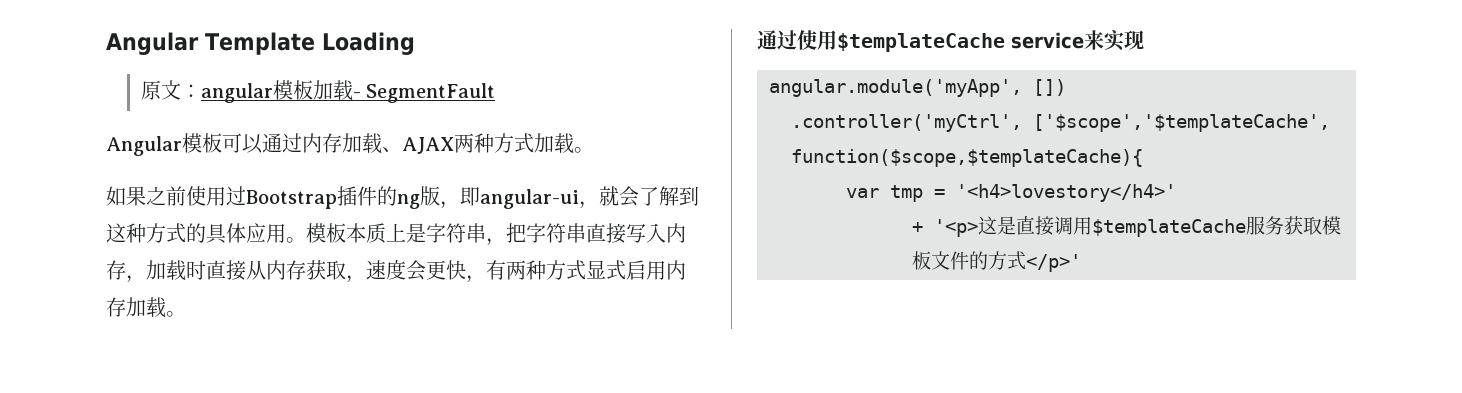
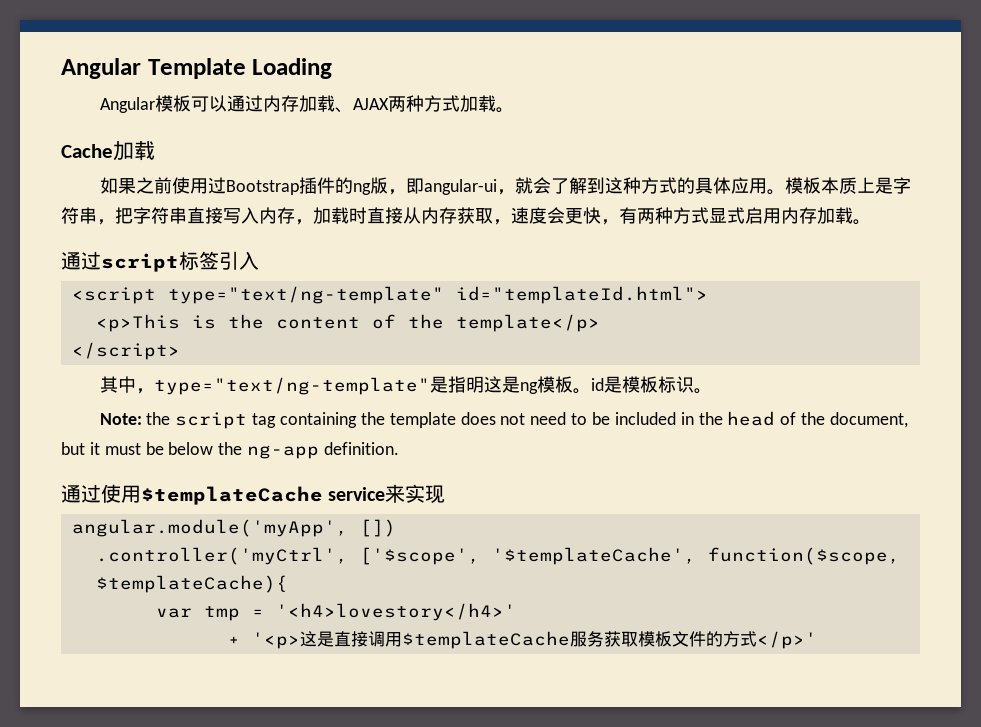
- 原文：angular模板加载- SegmentFault
+ Cache加载
+ 通过script标签引入
+ <script type="text/ng-template" id="templateId.html">
+ <p>This is the content of the template</p>
+ </script>
+ 其中，type="text/ng-template"是指明这是ng模板。id是模板标识。
+ Note: the script tag containing the template does not need to be included in the head of the document, but it must be below the ng-app definition.
- .controller('myCtrl', ['$scope','$templateCache', function($scope,$templateCache){
+ .controller('myCtrl', ['$scope', '$templateCache', function($scope, $templateCache){

